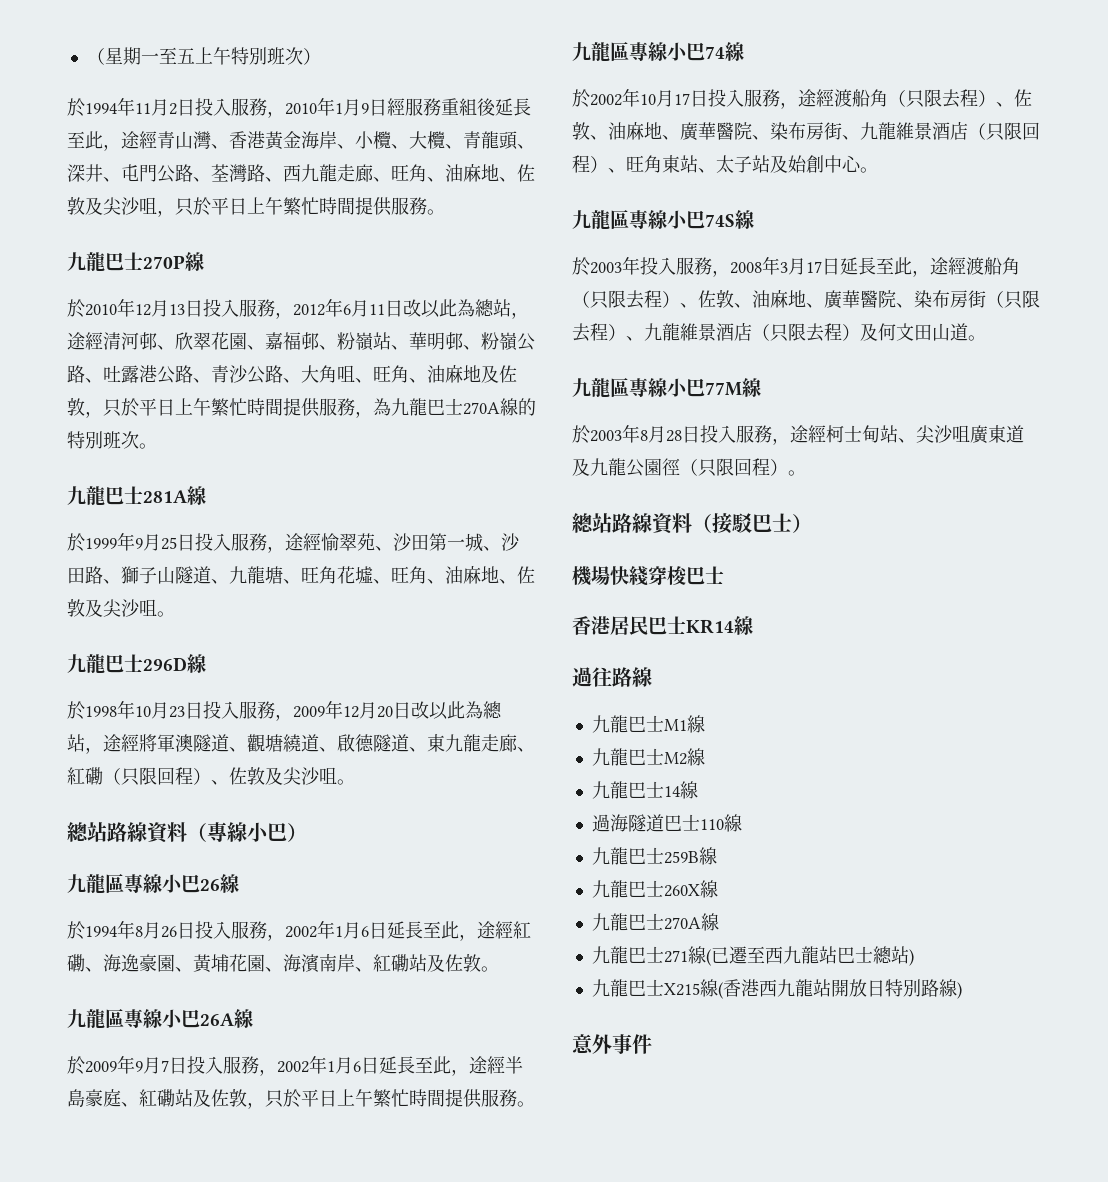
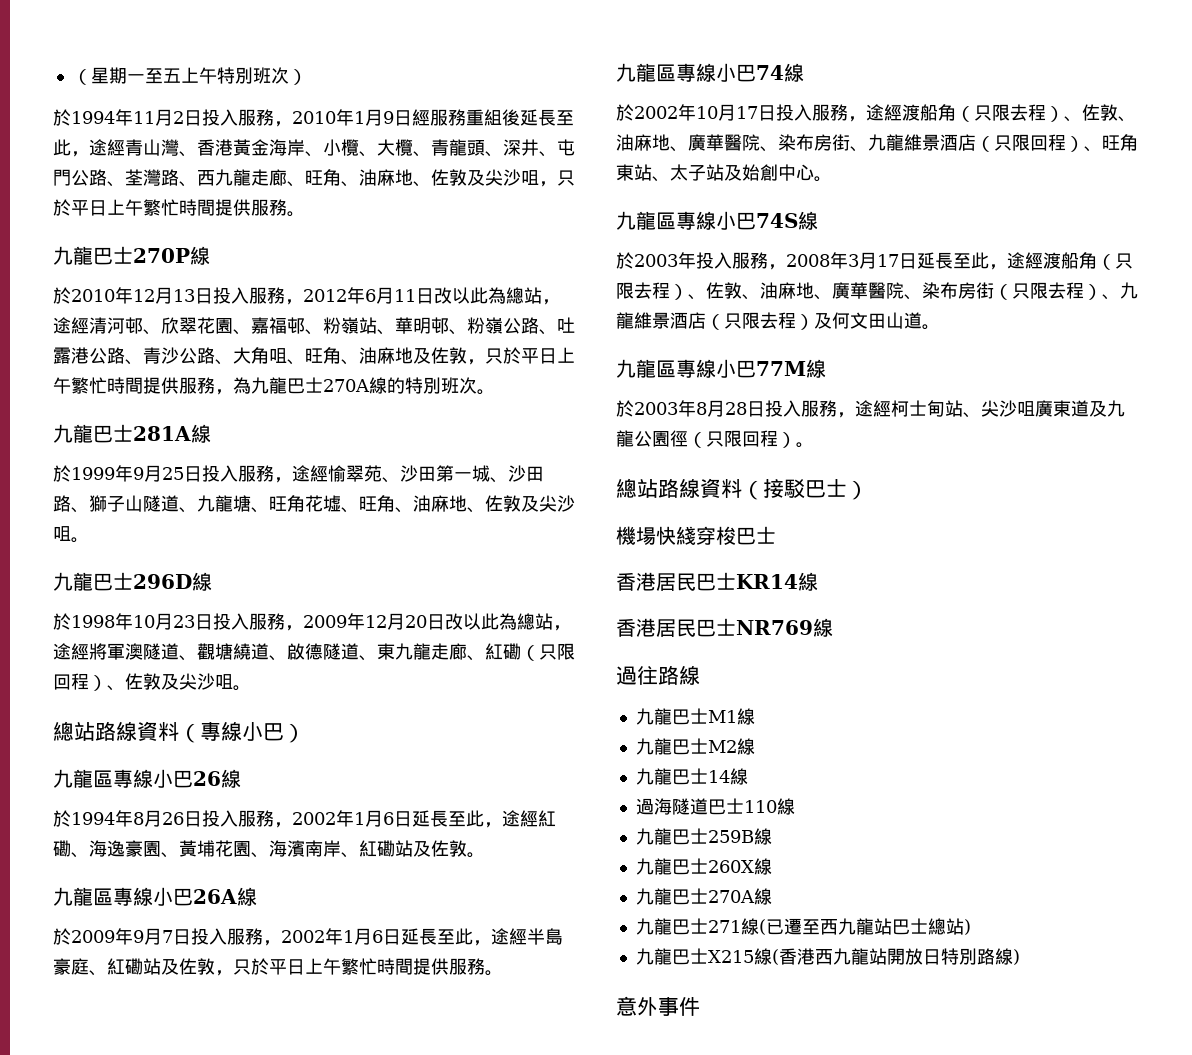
+ 香港居民巴士NR769線

